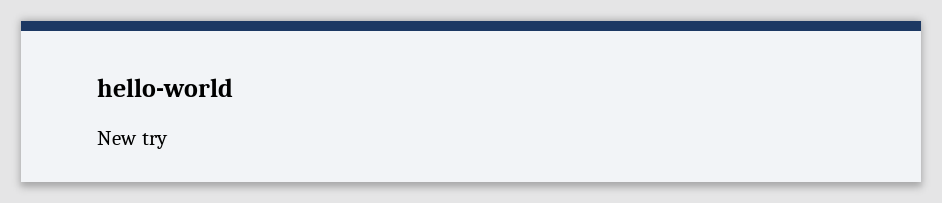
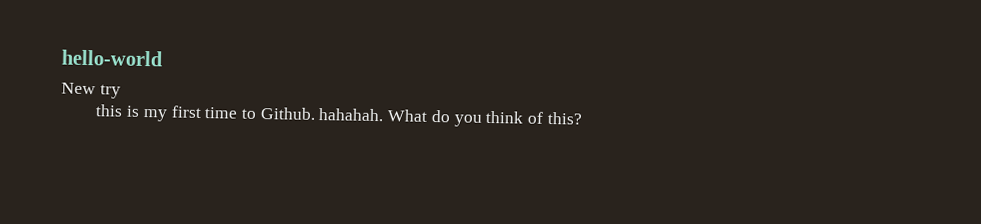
+ this is my first time to Github. hahahah. What do you think of this?

